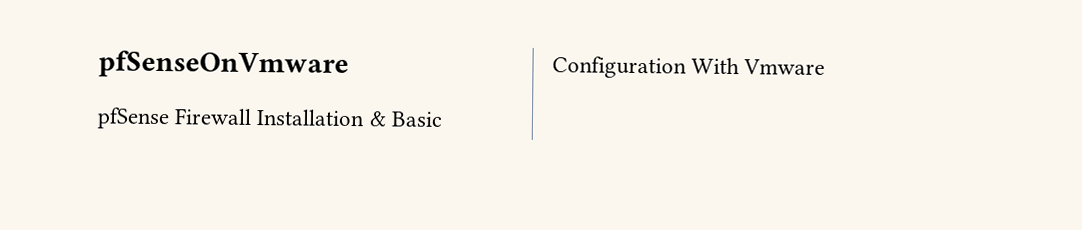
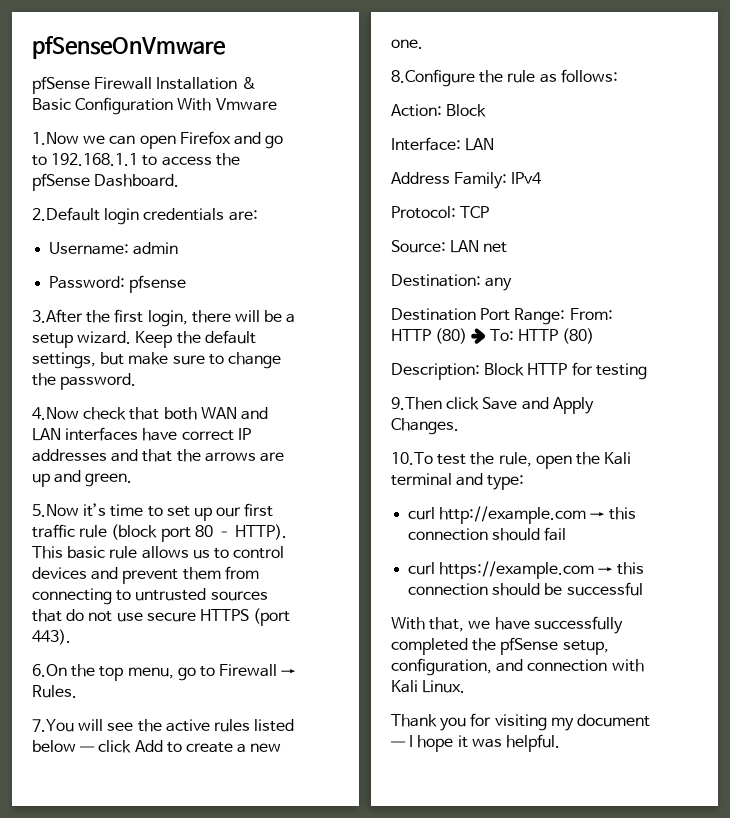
+ 1.Now we can open Firefox and go to 192.168.1.1 to access the pfSense Dashboard.
+ 2.Default login credentials are:
+ Username: admin
+ Password: pfsense
+ 3.After the first login, there will be a setup wizard. Keep the default settings, but make sure to change the password.
+ 4.Now check that both WAN and LAN interfaces have correct IP addresses and that the arrows are up and green.
+ 5.Now it’s time to set up our first traffic rule (block port 80 – HTTP). This basic rule allows us to control devices and prevent them from connecting to untrusted sources that do not use secure HTTPS (port 443).
+ 6.On the top menu, go to Firewall → Rules.
+ 7.You will see the active rules listed below — click Add to create a new one.
+ 8.Configure the rule as follows:
+ Action: Block
+ Interface: LAN
+ Address Family: IPv4
+ Protocol: TCP
+ Source: LAN net
+ Destination: any
+ Destination Port Range: From: HTTP (80) ➜ To: HTTP (80)
+ Description: Block HTTP for testing
+ 9.Then click Save and Apply Changes.
+ 10.To test the rule, open the Kali terminal and type:
+ curl http://example.com → this connection should fail
+ curl https://example.com → this connection should be successful
+ With that, we have successfully completed the pfSense setup, configuration, and connection with Kali Linux.
+ Thank you for visiting my document — I hope it was helpful.

